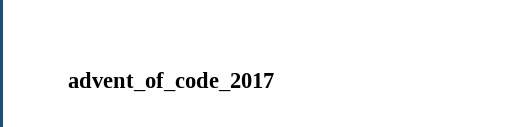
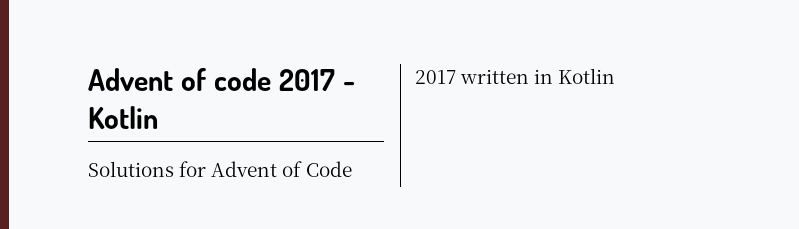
- advent_of_code_2017
+ Advent of code 2017 - Kotlin
+ Solutions for Advent of Code 2017 written in Kotlin

